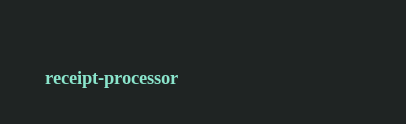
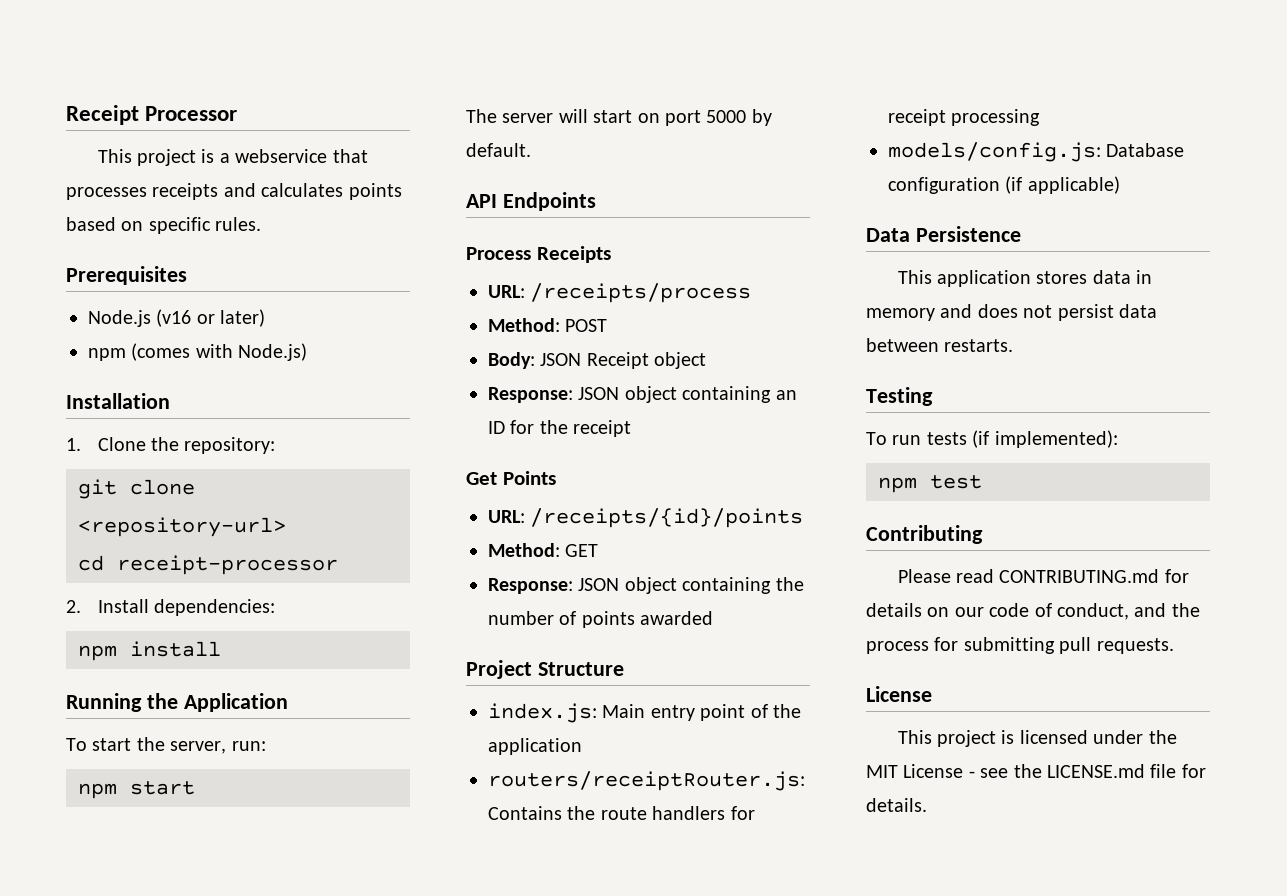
- receipt-processor
+ Receipt Processor
+ This project is a webservice that processes receipts and calculates points based on specific rules.
+ Prerequisites
+ Node.js (v16 or later)
+ npm (comes with Node.js)
+ Installation
+ 1. Clone the repository:
+ git clone <repository-url>
+ cd receipt-processor
+ 2. Install dependencies:
+ npm install
+ Running the Application
+ To start the server, run:
+ npm start
+ The server will start on port 5000 by default.
+ API Endpoints
+ Process Receipts
+ URL: /receipts/process
+ Method: POST
+ Body: JSON Receipt object
+ Response: JSON object containing an ID for the receipt
+ Get Points
+ URL: /receipts/{id}/points
+ Method: GET
+ Response: JSON object containing the number of points awarded
+ Project Structure
+ index.js: Main entry point of the application
+ routers/receiptRouter.js: Contains the route handlers for receipt processing
+ models/config.js: Database configuration (if applicable)
+ Data Persistence
+ This application stores data in memory and does not persist data between restarts.
+ Testing
+ To run tests (if implemented):
+ npm test
+ Contributing
+ Please read CONTRIBUTING.md for details on our code of conduct, and the process for submitting pull requests.
+ License
+ This project is licensed under the MIT License - see the LICENSE.md file for details.

